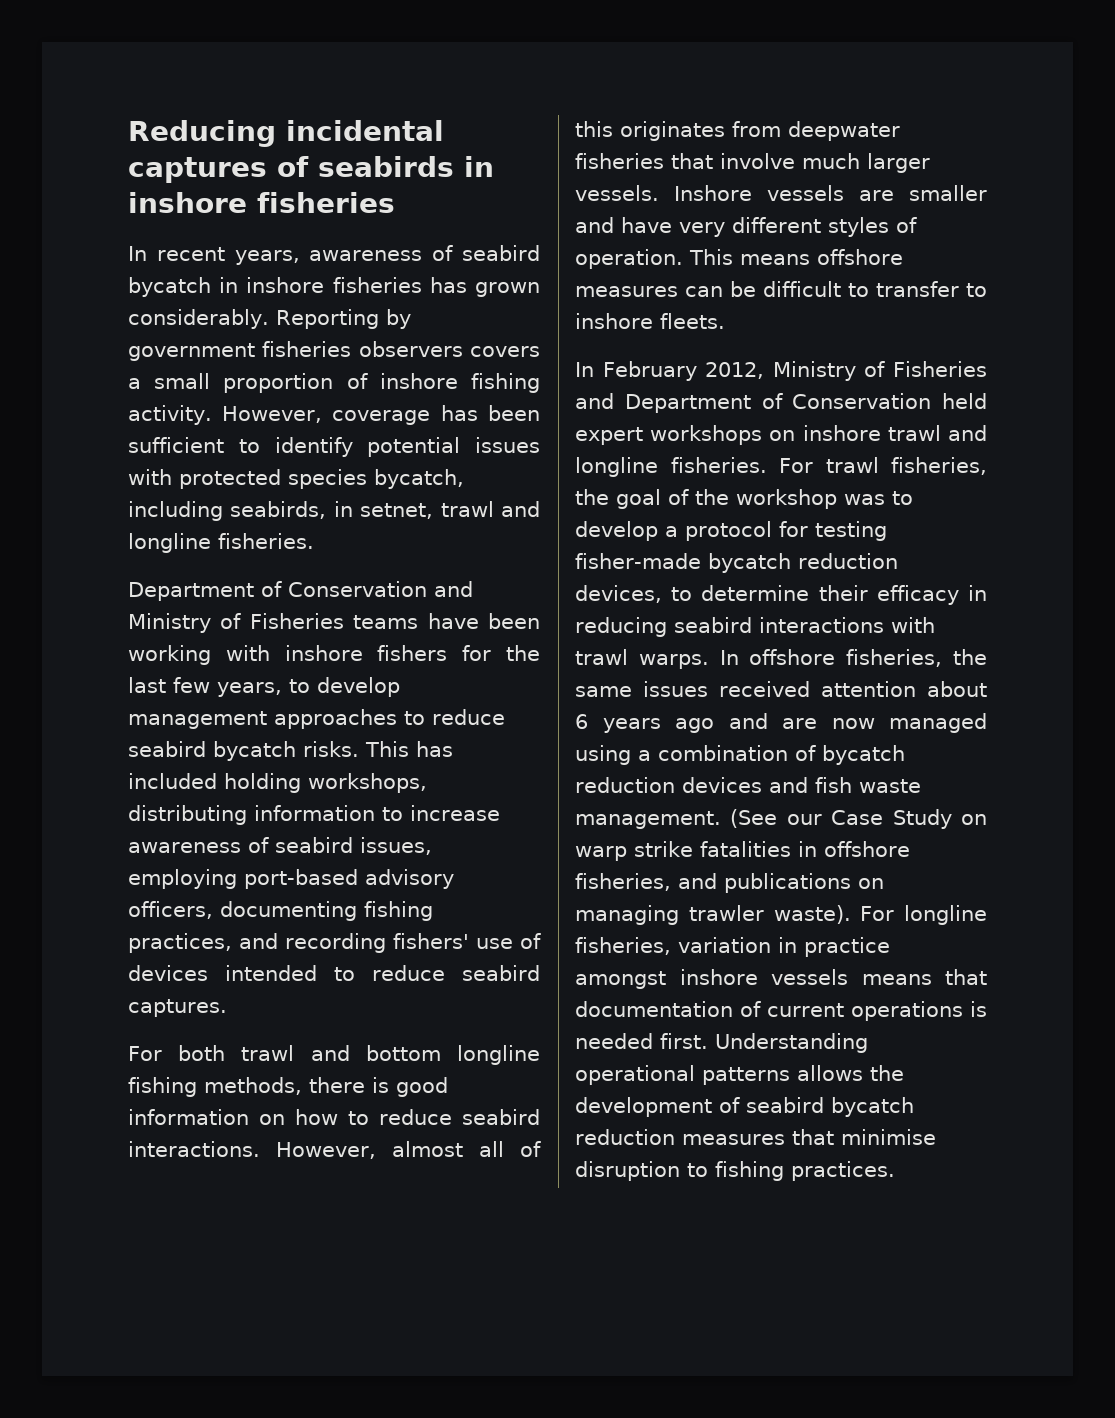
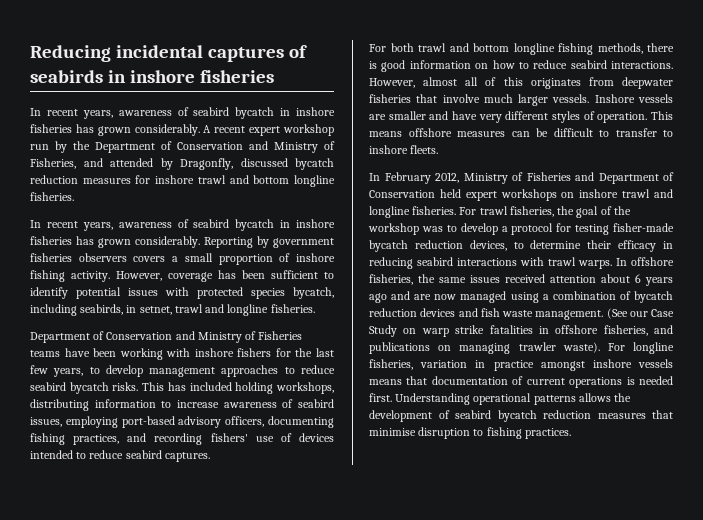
+ In recent years, awareness of seabird bycatch in inshore fisheries has grown considerably. A recent expert workshop run by the Department of Conservation and Ministry of Fisheries, and attended by Dragonfly, discussed bycatch reduction measures for inshore trawl and bottom longline fisheries.

